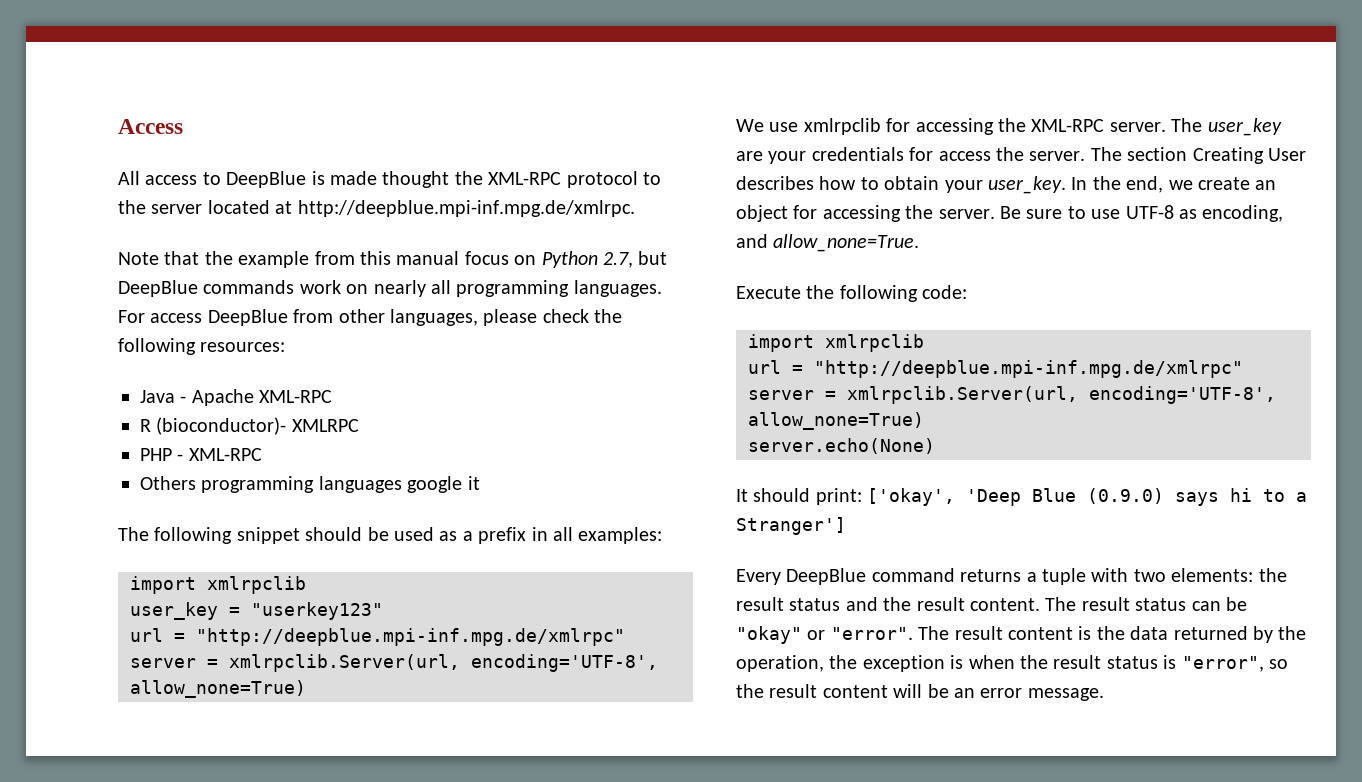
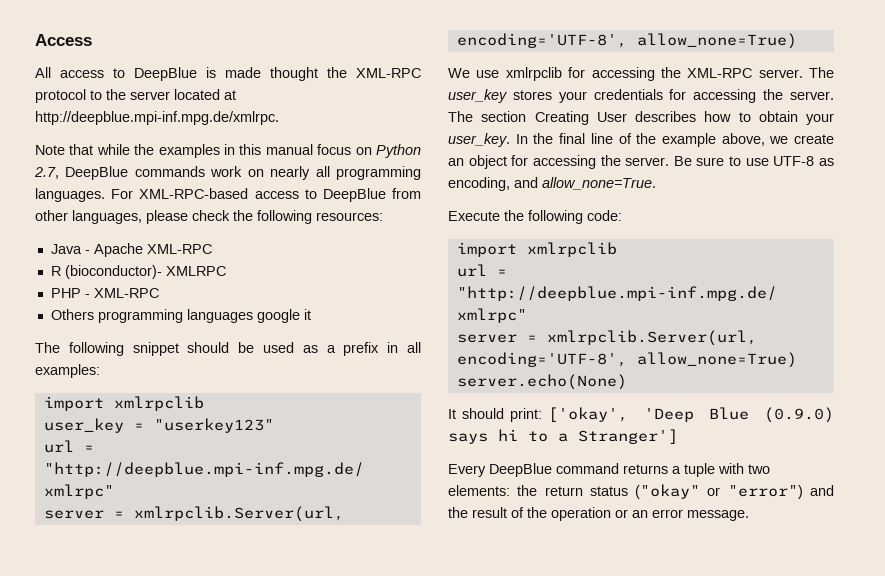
- Note that the example from this manual focus on Python 2.7, but DeepBlue commands work on nearly all programming languages.
+ Note that while the examples in this manual focus on Python 2.7, DeepBlue commands work on nearly all programming languages.
- For access DeepBlue from other languages, please check the following resources:
+ For XML-RPC-based access to DeepBlue from other languages, please check the following resources:
- The user_key are your credentials for access the server.
+ The user_key stores your credentials for accessing the server.
- In the end, we create an object for accessing the server.
+ In the final line of the example above, we create an object for accessing the server.
- Every DeepBlue command returns a tuple with two elements: the result status and the result content. The result status can be "okay" or "error". The result content is the data returned by the operation, the exception is when the result status is "error", so the result content will be an error message.
+ Every DeepBlue command returns a tuple with two elements: the return status ("okay" or "error") and the result of the operation or an error message.

